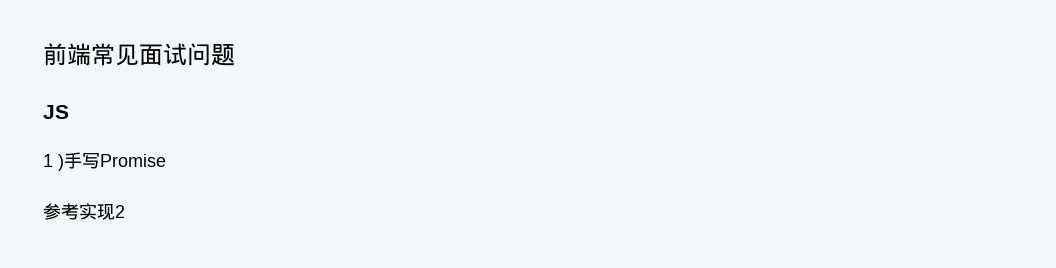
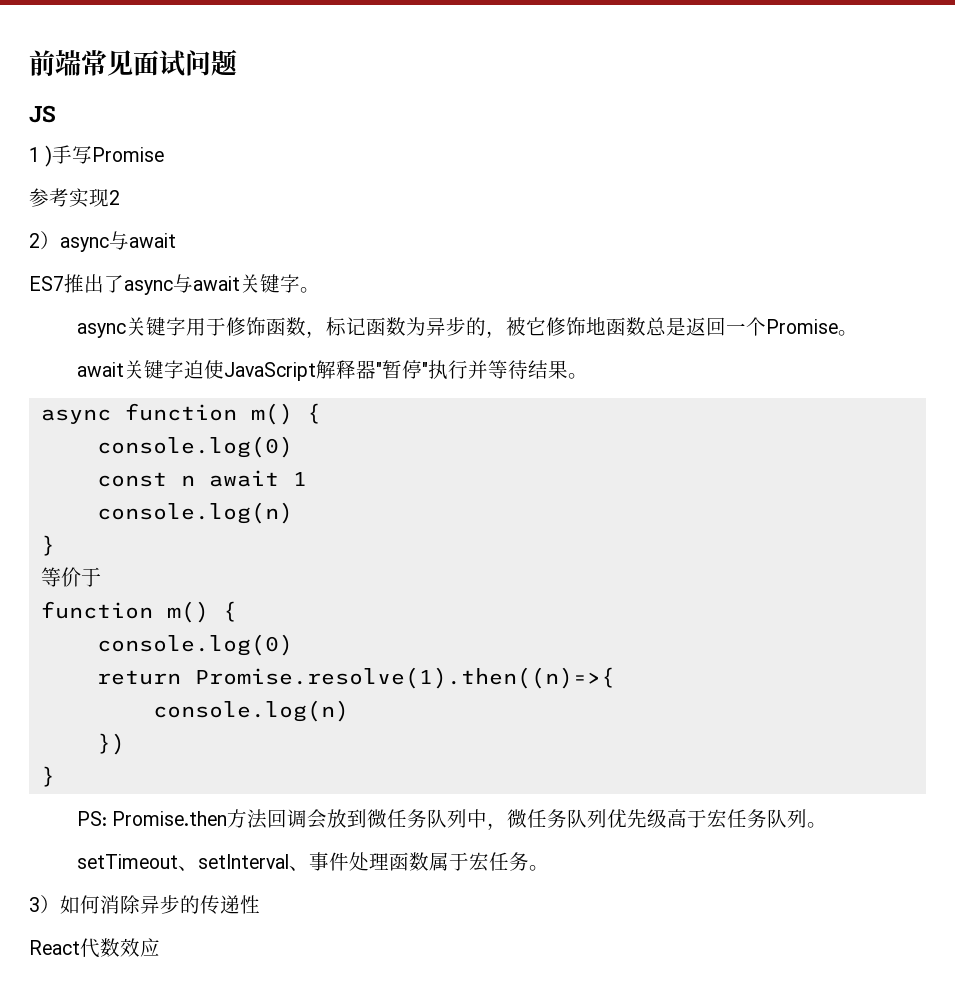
+ 2）async与await
+ ES7推出了async与await关键字。
+ async关键字用于修饰函数，标记函数为异步的，被它修饰地函数总是返回一个Promise。
+ await关键字迫使JavaScript解释器"暂停"执行并等待结果。
+ async function m() {
+ console.log(0)
+ const n await 1
+ console.log(n)
+ }
+ 等价于
+ function m() {
+ console.log(0)
+ return Promise.resolve(1).then((n)=>{
+ console.log(n)
+ })
+ }
+ PS: Promise.then方法回调会放到微任务队列中，微任务队列优先级高于宏任务队列。
+ setTimeout、setInterval、事件处理函数属于宏任务。
+ 3）如何消除异步的传递性
+ React代数效应

